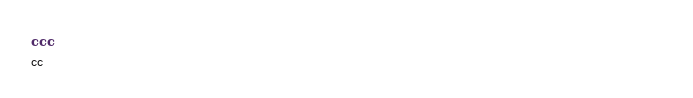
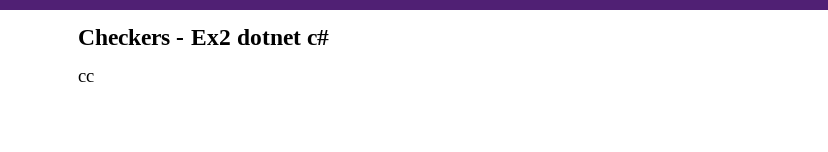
- ccc
+ Checkers - Ex2 dotnet c#

